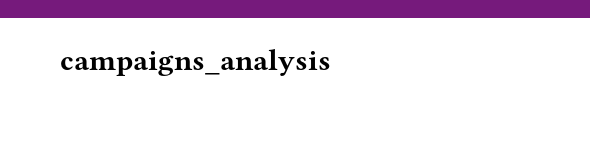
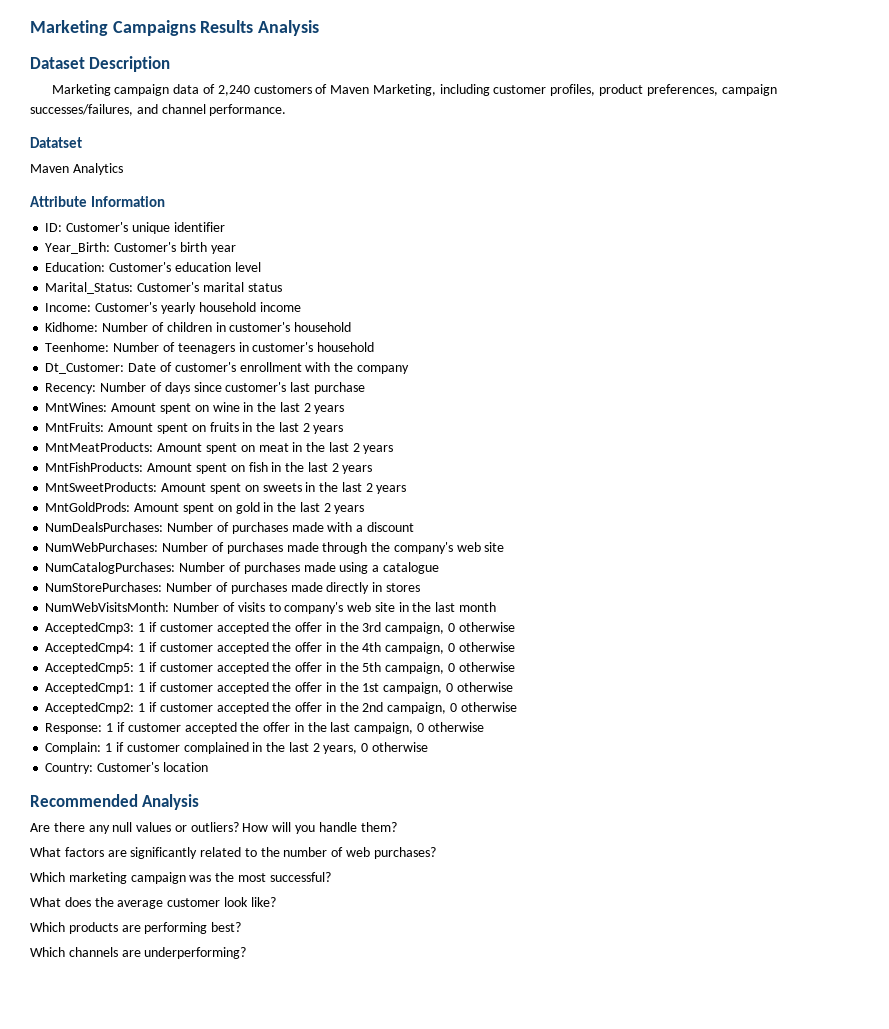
- campaigns_analysis
+ Marketing Campaigns Results Analysis
+ Dataset Description
+ Marketing campaign data of 2,240 customers of Maven Marketing, including customer profiles, product preferences, campaign successes/failures, and channel performance.
+ Datatset
+ Maven Analytics
+ Attribute Information
+ ID: Customer's unique identifier
+ Year_Birth: Customer's birth year
+ Education: Customer's education level
+ Marital_Status: Customer's marital status
+ Income: Customer's yearly household income
+ Kidhome: Number of children in customer's household
+ Teenhome: Number of teenagers in customer's household
+ Dt_Customer: Date of customer's enrollment with the company
+ Recency: Number of days since customer's last purchase
+ MntWines: Amount spent on wine in the last 2 years
+ MntFruits: Amount spent on fruits in the last 2 years
+ MntMeatProducts: Amount spent on meat in the last 2 years
+ MntFishProducts: Amount spent on fish in the last 2 years
+ MntSweetProducts: Amount spent on sweets in the last 2 years
+ MntGoldProds: Amount spent on gold in the last 2 years
+ NumDealsPurchases: Number of purchases made with a discount
+ NumWebPurchases: Number of purchases made through the company's web site
+ NumCatalogPurchases: Number of purchases made using a catalogue
+ NumStorePurchases: Number of purchases made directly in stores
+ NumWebVisitsMonth: Number of visits to company's web site in the last month
+ AcceptedCmp3: 1 if customer accepted the offer in the 3rd campaign, 0 otherwise
+ AcceptedCmp4: 1 if customer accepted the offer in the 4th campaign, 0 otherwise
+ AcceptedCmp5: 1 if customer accepted the offer in the 5th campaign, 0 otherwise
+ AcceptedCmp1: 1 if customer accepted the offer in the 1st campaign, 0 otherwise
+ AcceptedCmp2: 1 if customer accepted the offer in the 2nd campaign, 0 otherwise
+ Response: 1 if customer accepted the offer in the last campaign, 0 otherwise
+ Complain: 1 if customer complained in the last 2 years, 0 otherwise
+ Country: Customer's location
+ Recommended Analysis
+ Are there any null values or outliers? How will you handle them?
+ What factors are significantly related to the number of web purchases?
+ Which marketing campaign was the most successful?
+ What does the average customer look like?
+ Which products are performing best?
+ Which channels are underperforming?

